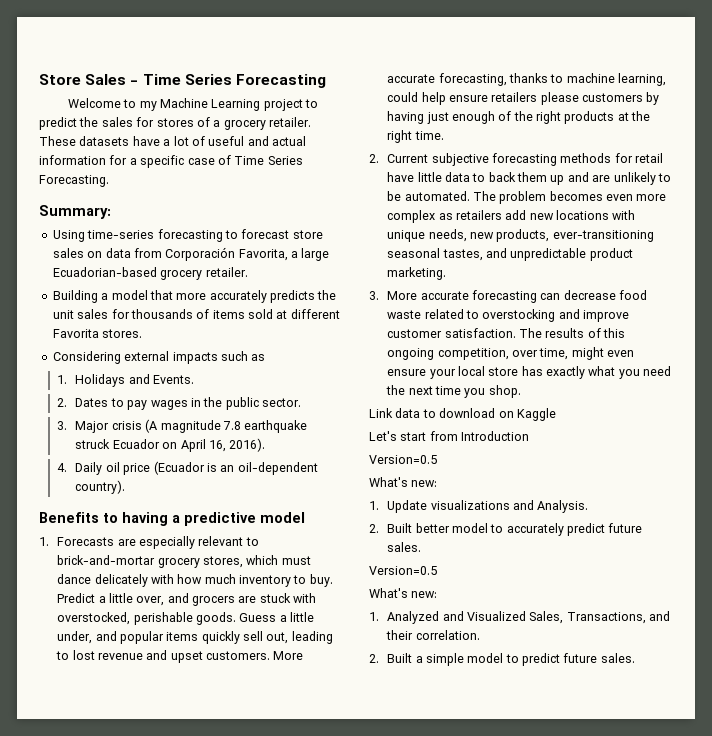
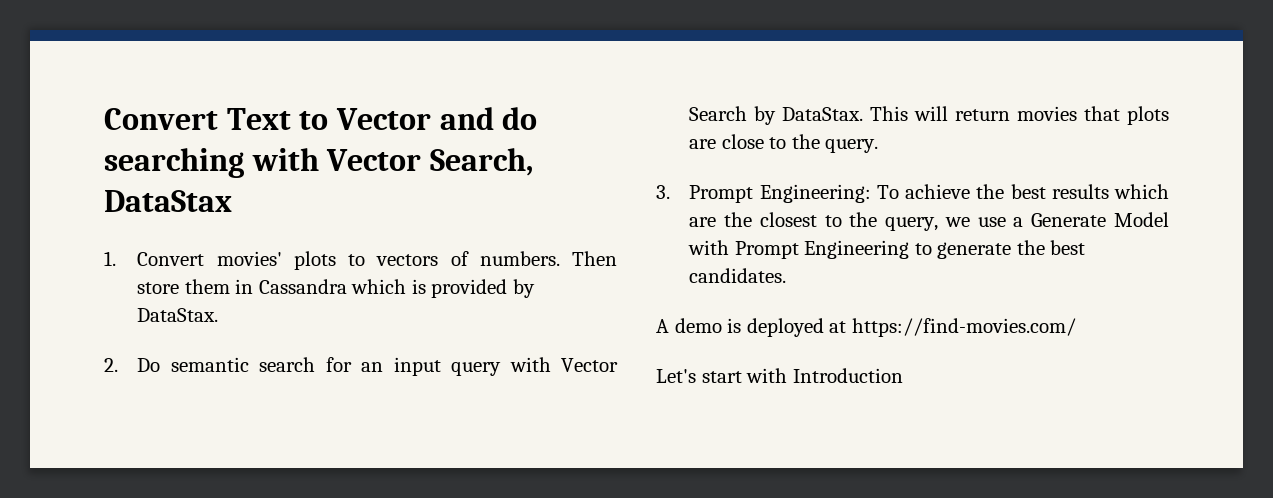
- Store Sales - Time Series Forecasting
- Welcome to my Machine Learning project to predict the sales for stores of a grocery retailer. These datasets have a lot of useful and actual information for a specific case of Time Series Forecasting.
- Summary:
- Using time-series forecasting to forecast store sales on data from Corporación Favorita, a large Ecuadorian-based grocery retailer.
- Building a model that more accurately predicts the unit sales for thousands of items sold at different Favorita stores.
- Considering external impacts such as
- 1. Holidays and Events.
- 2. Dates to pay wages in the public sector.
- 3. Major crisis (A magnitude 7.8 earthquake struck Ecuador on April 16, 2016).
- 4. Daily oil price (Ecuador is an oil-dependent country).
- Benefits to having a predictive model
- 1. Forecasts are especially relevant to brick-and-mortar grocery stores, which must dance delicately with how much inventory to buy. Predict a little over, and grocers are stuck with overstocked, perishable goods. Guess a little under, and popular items quickly sell out, leading to lost revenue and upset customers. More accurate forecasting, thanks to machine learning, could help ensure retailers please customers by having just enough of the right products at the right time.
- 2. Current subjective forecasting methods for retail have little data to back them up and are unlikely to be automated. The problem becomes even more complex as retailers add new locations with unique needs, new products, ever-transitioning seasonal tastes, and unpredictable product marketing.
- 3. More accurate forecasting can decrease food waste related to overstocking and improve customer satisfaction. The results of this ongoing competition, over time, might even ensure your local store has exactly what you need the next time you shop.
- Link data to download on Kaggle
+ Convert Text to Vector and do searching with Vector Search, DataStax
+ 1. Convert movies' plots to vectors of numbers. Then store them in Cassandra which is provided by DataStax.
+ 2. Do semantic search for an input query with Vector Search by DataStax. This will return movies that plots are close to the query.
+ 3. Prompt Engineering: To achieve the best results which are the closest to the query, we use a Generate Model with Prompt Engineering to generate the best candidates.
+ A demo is deployed at https://find-movies.com/
- Let's start from Introduction
- Version=0.5
- What's new:
- 1. Update visualizations and Analysis.
- 2. Built better model to accurately predict future sales.
- Version=0.5
- What's new:
- 1. Analyzed and Visualized Sales, Transactions, and their correlation.
- 2. Built a simple model to predict future sales.
+ Let's start with Introduction

